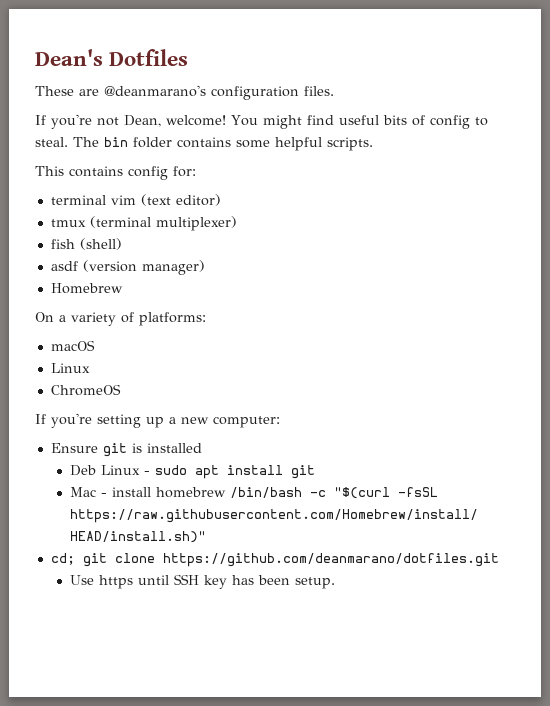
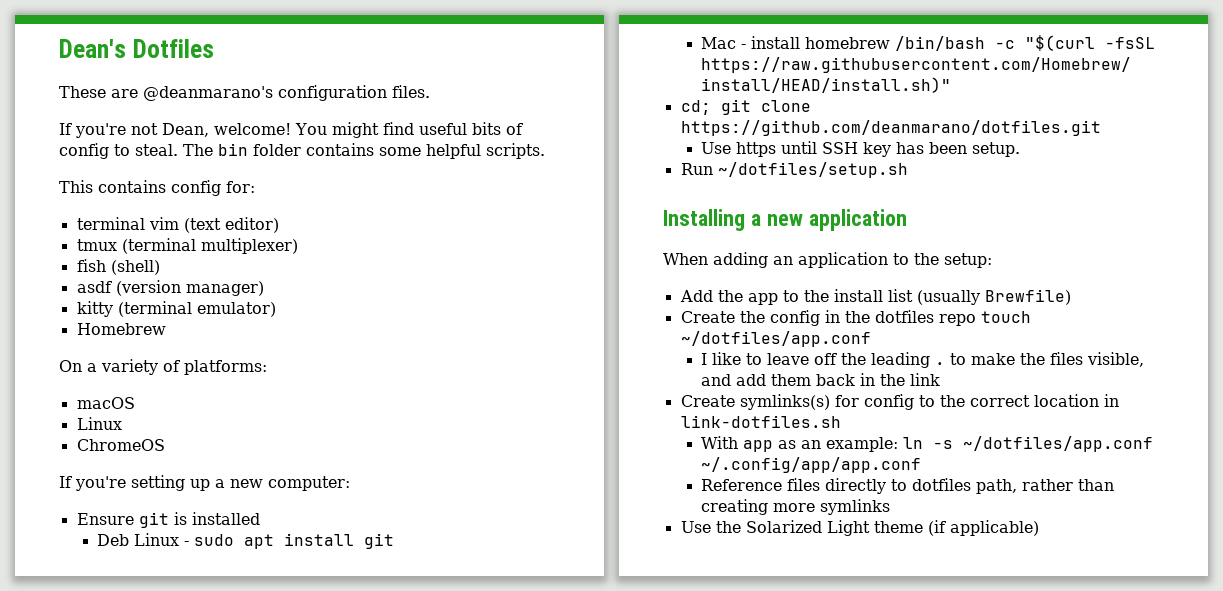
+ kitty (terminal emulator)
+ Run ~/dotfiles/setup.sh
+ Installing a new application
+ When adding an application to the setup:
+ Add the app to the install list (usually Brewfile)
+ Create the config in the dotfiles repo touch ~/dotfiles/app.conf
+ I like to leave off the leading . to make the files visible, and add them back in the link
+ Create symlinks(s) for config to the correct location in link-dotfiles.sh
+ With app as an example: ln -s ~/dotfiles/app.conf ~/.config/app/app.conf
+ Reference files directly to dotfiles path, rather than creating more symlinks
+ Use the Solarized Light theme (if applicable)

